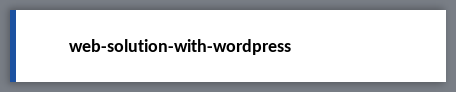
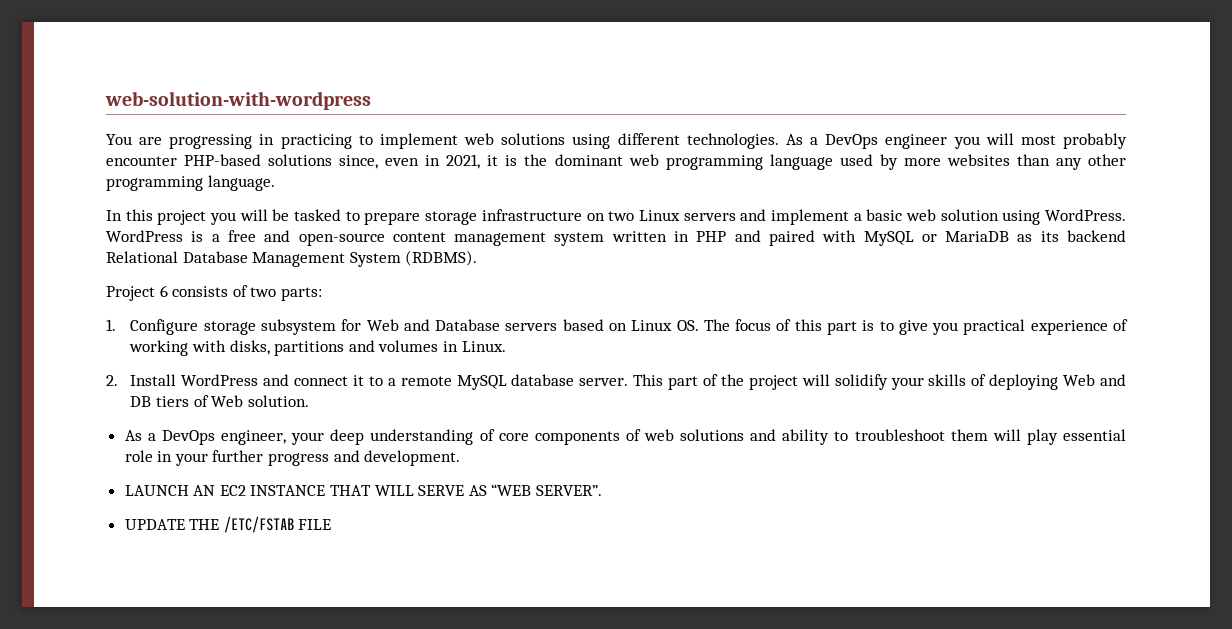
+ You are progressing in practicing to implement web solutions using different technologies. As a DevOps engineer you will most probably encounter PHP-based solutions since, even in 2021, it is the dominant web programming language used by more websites than any other programming language.
+ In this project you will be tasked to prepare storage infrastructure on two Linux servers and implement a basic web solution using WordPress. WordPress is a free and open-source content management system written in PHP and paired with MySQL or MariaDB as its backend Relational Database Management System (RDBMS).
+ Project 6 consists of two parts:
+ 1. Configure storage subsystem for Web and Database servers based on Linux OS. The focus of this part is to give you practical experience of working with disks, partitions and volumes in Linux.
+ 2. Install WordPress and connect it to a remote MySQL database server. This part of the project will solidify your skills of deploying Web and DB tiers of Web solution.
+ As a DevOps engineer, your deep understanding of core components of web solutions and ability to troubleshoot them will play essential role in your further progress and development.
+ LAUNCH AN EC2 INSTANCE THAT WILL SERVE AS “WEB SERVER”.
+ UPDATE THE /ETC/FSTAB FILE

